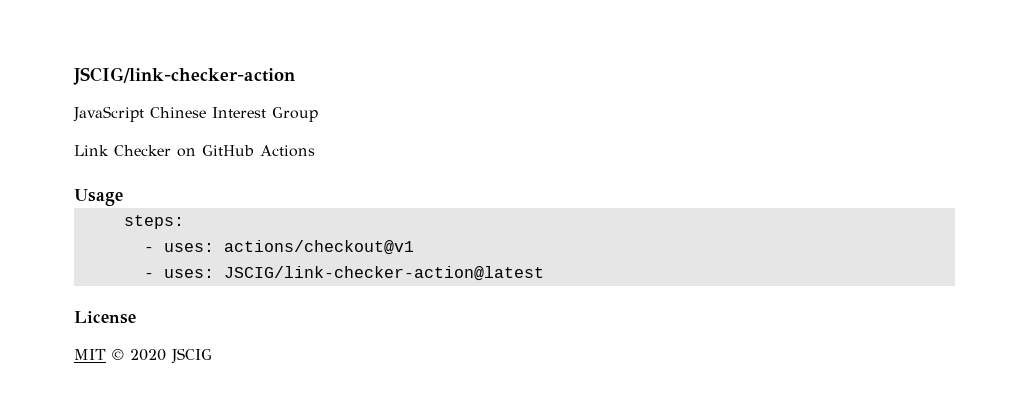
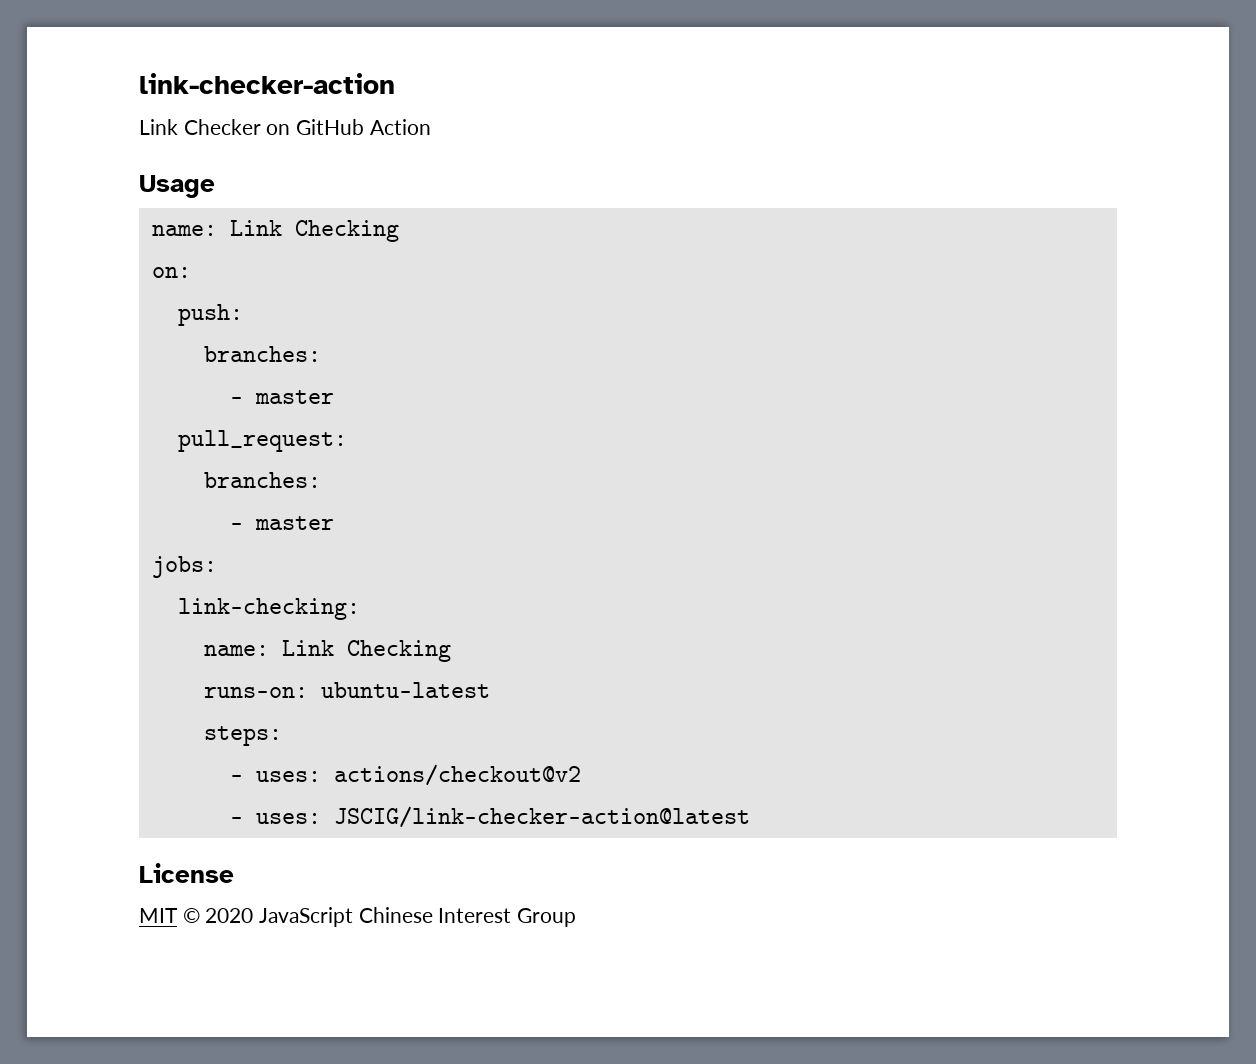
- JSCIG/link-checker-action
- JavaScript Chinese Interest Group
+ link-checker-action
- Link Checker on GitHub Actions
+ Link Checker on GitHub Action
  Usage
+ name: Link Checking
+ on:
+ push:
+ branches:
+ - master
+ pull_request:
+ branches:
+ - master
+ jobs:
+ link-checking:
+ name: Link Checking
+ runs-on: ubuntu-latest
- - uses: actions/checkout@v1
+ - uses: actions/checkout@v2
- MIT © 2020 JSCIG
+ MIT © 2020 JavaScript Chinese Interest Group

